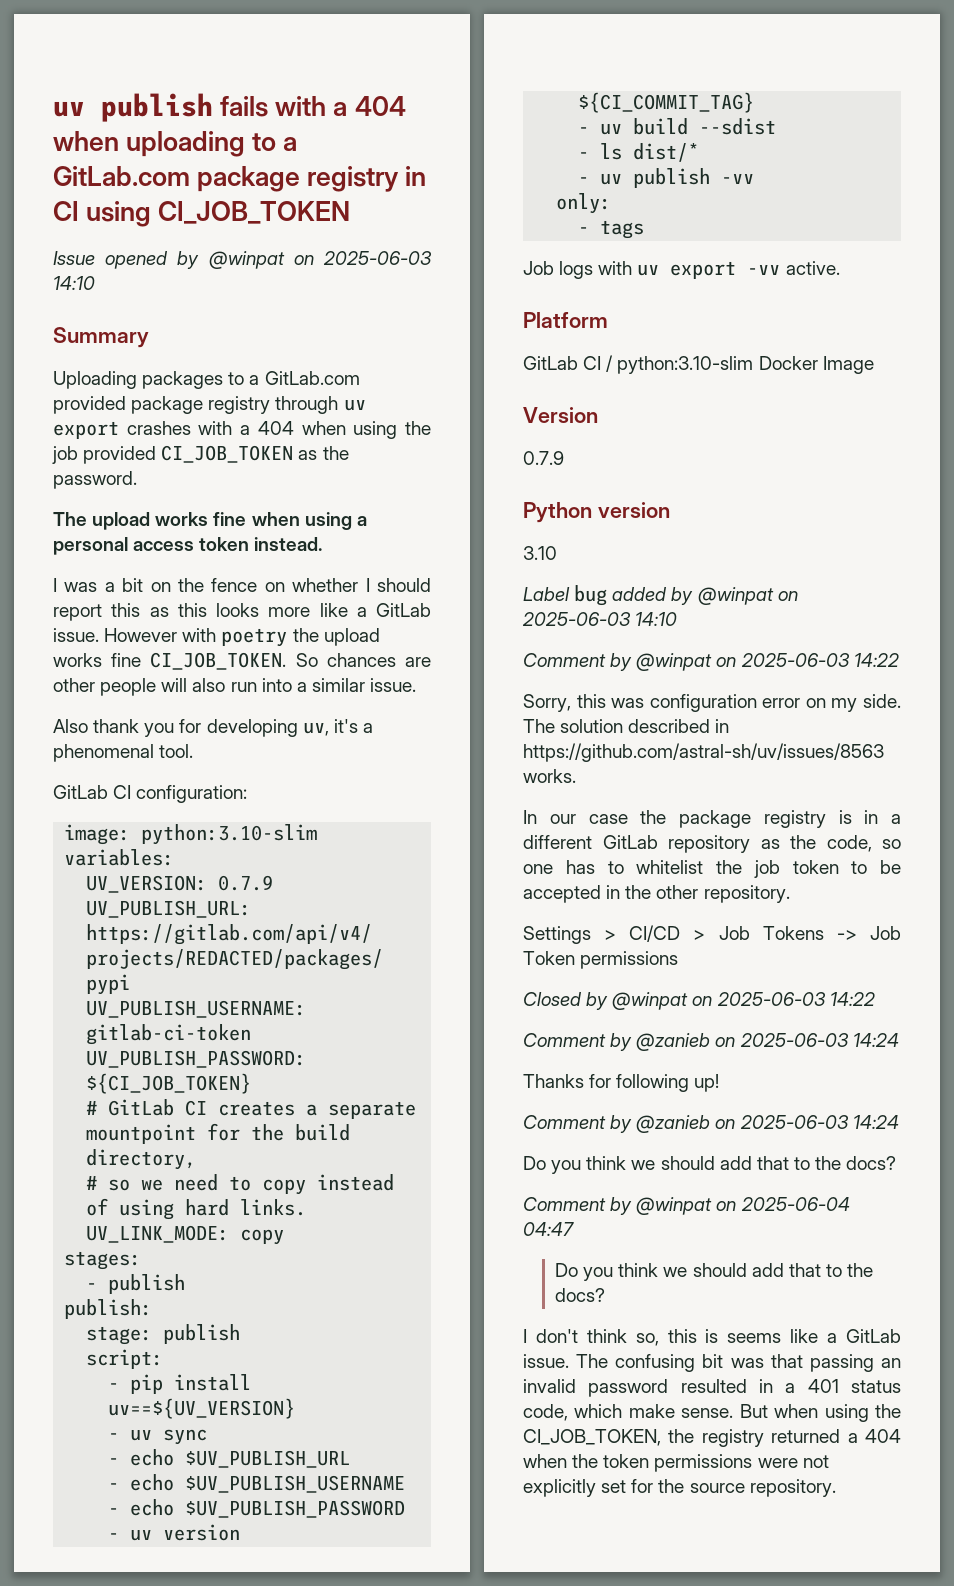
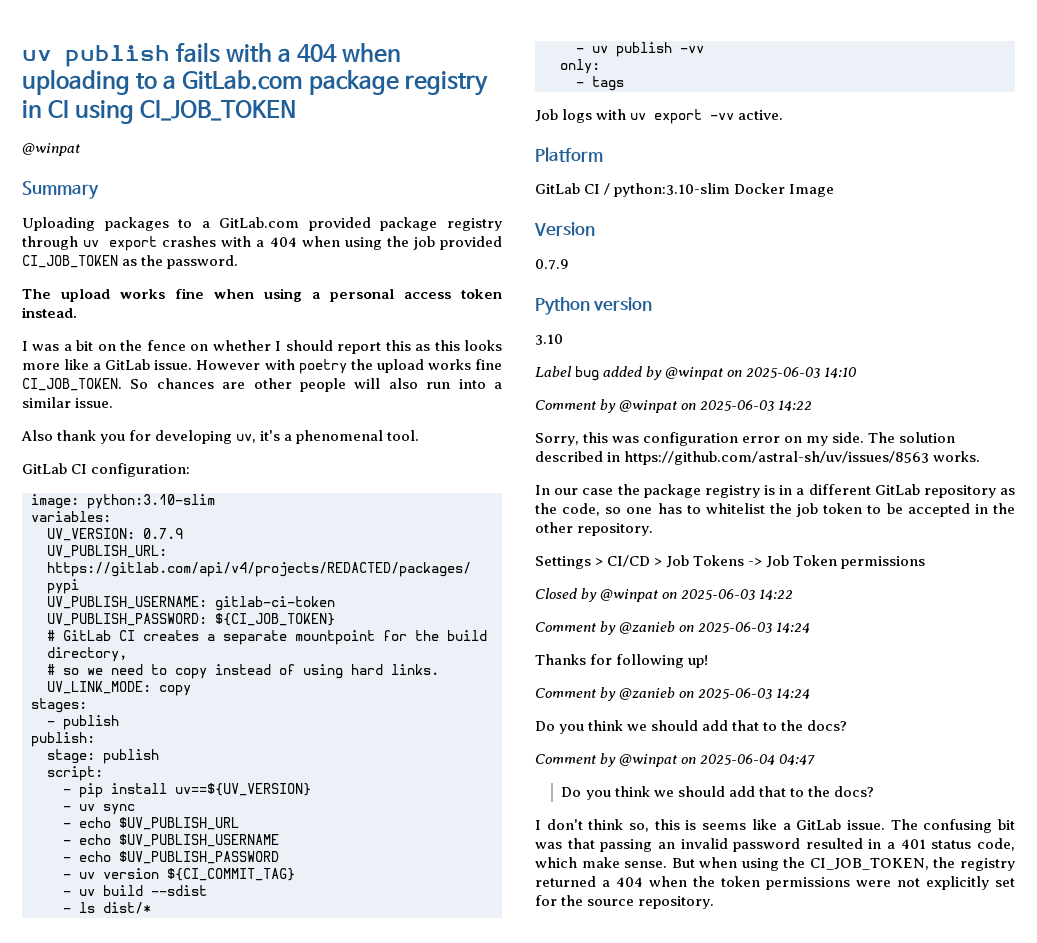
  uv publish fails with a 404 when uploading to a GitLab.com package registry in CI using CI_JOB_TOKEN
- Issue opened by @winpat on 2025-06-03 14:10
+ @winpat

